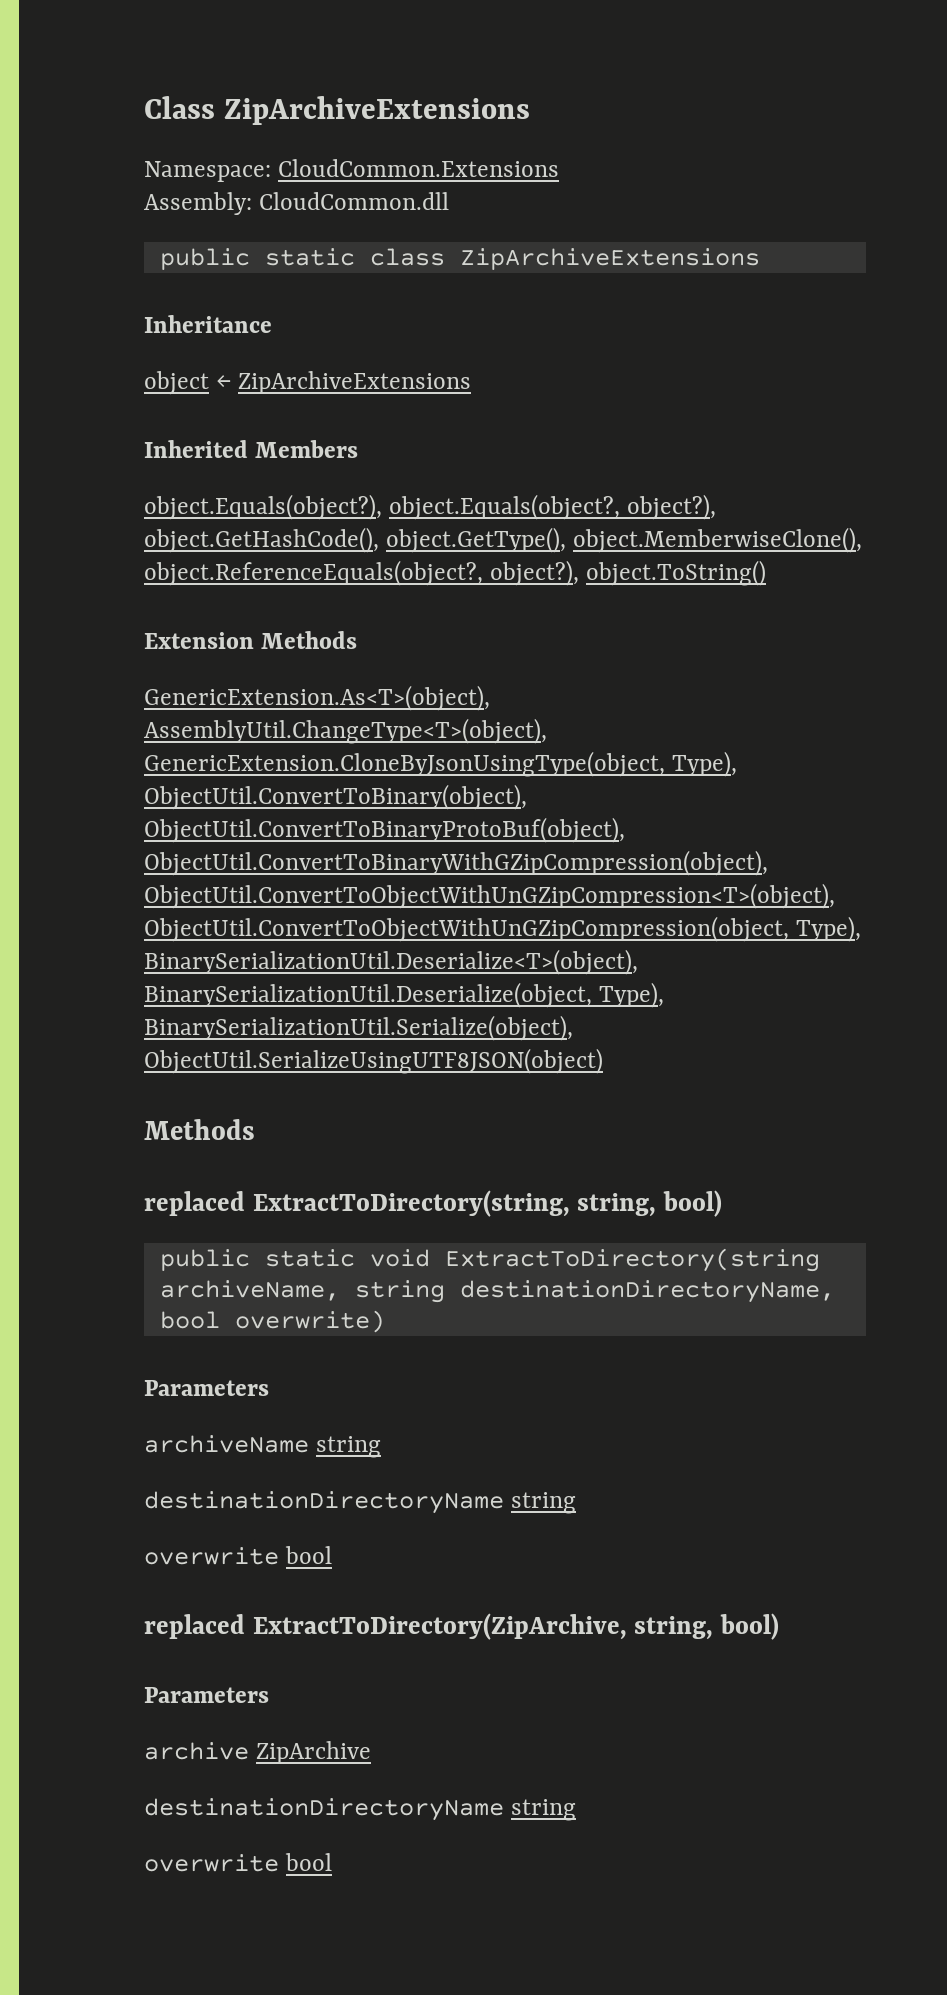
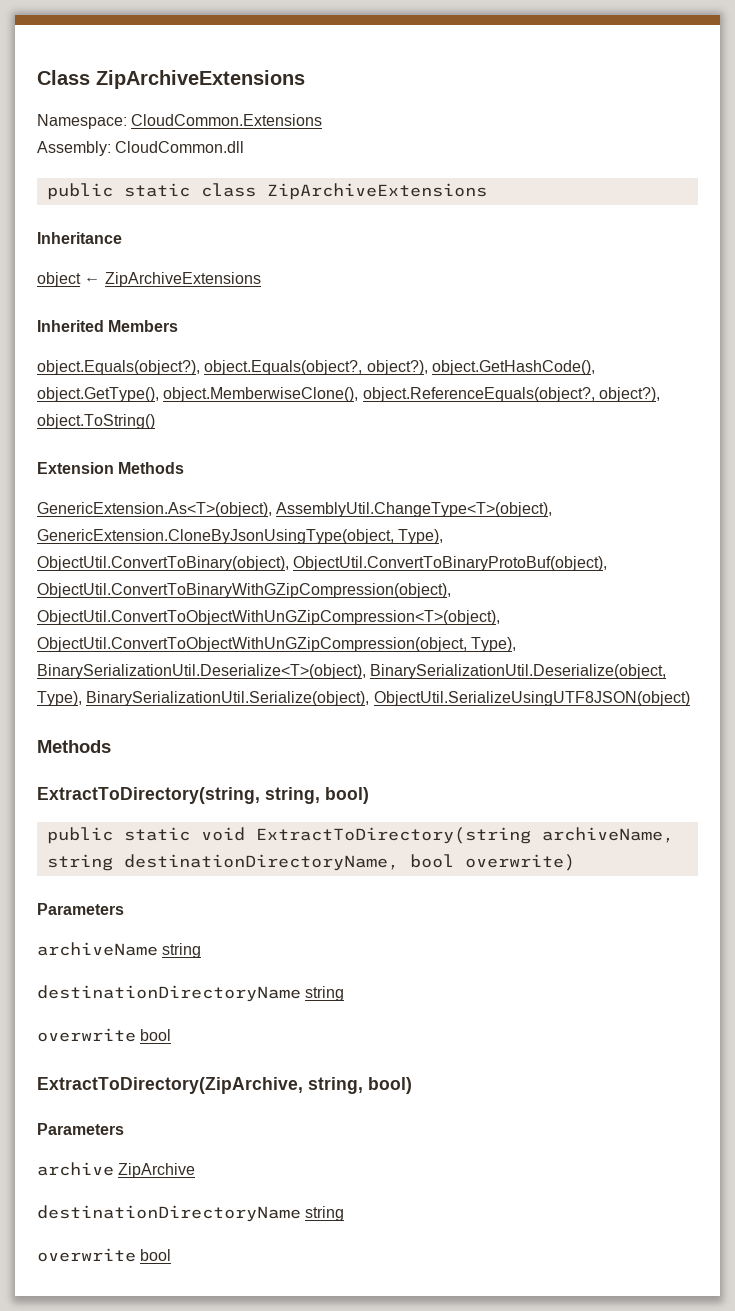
- replaced ExtractToDirectory(string, string, bool)
+ ExtractToDirectory(string, string, bool)
- replaced ExtractToDirectory(ZipArchive, string, bool)
+ ExtractToDirectory(ZipArchive, string, bool)

